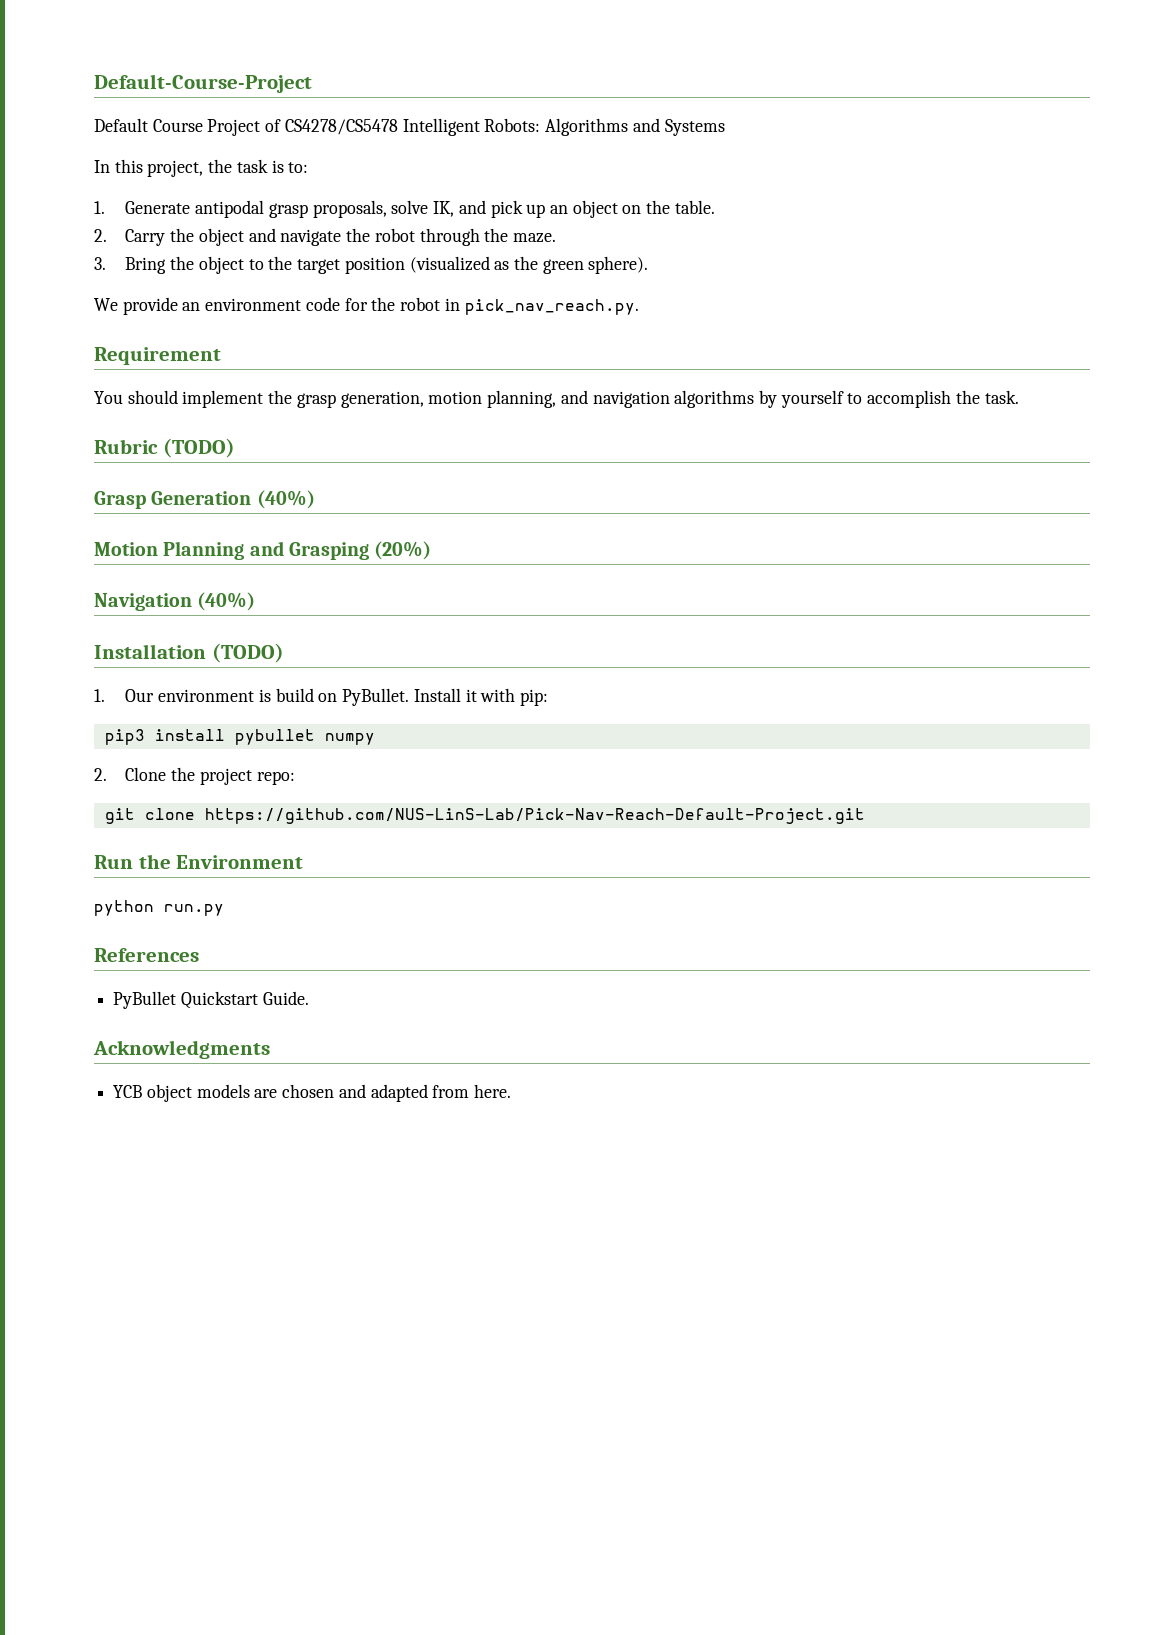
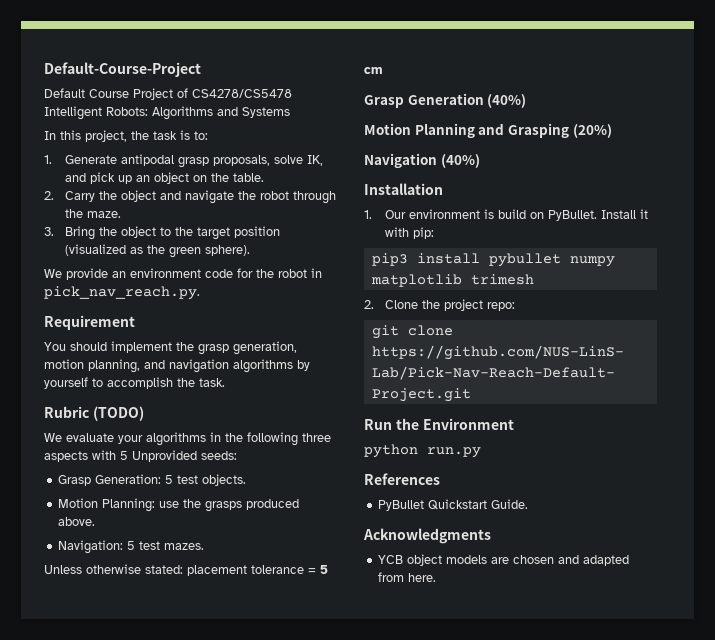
+ We evaluate your algorithms in the following three aspects with 5 Unprovided seeds:
+ Grasp Generation: 5 test objects.
+ Motion Planning: use the grasps produced above.
+ Navigation: 5 test mazes.
+ Unless otherwise stated: placement tolerance = 5 cm
- Installation (TODO)
+ Installation
- pip3 install pybullet numpy
+ pip3 install pybullet numpy matplotlib trimesh

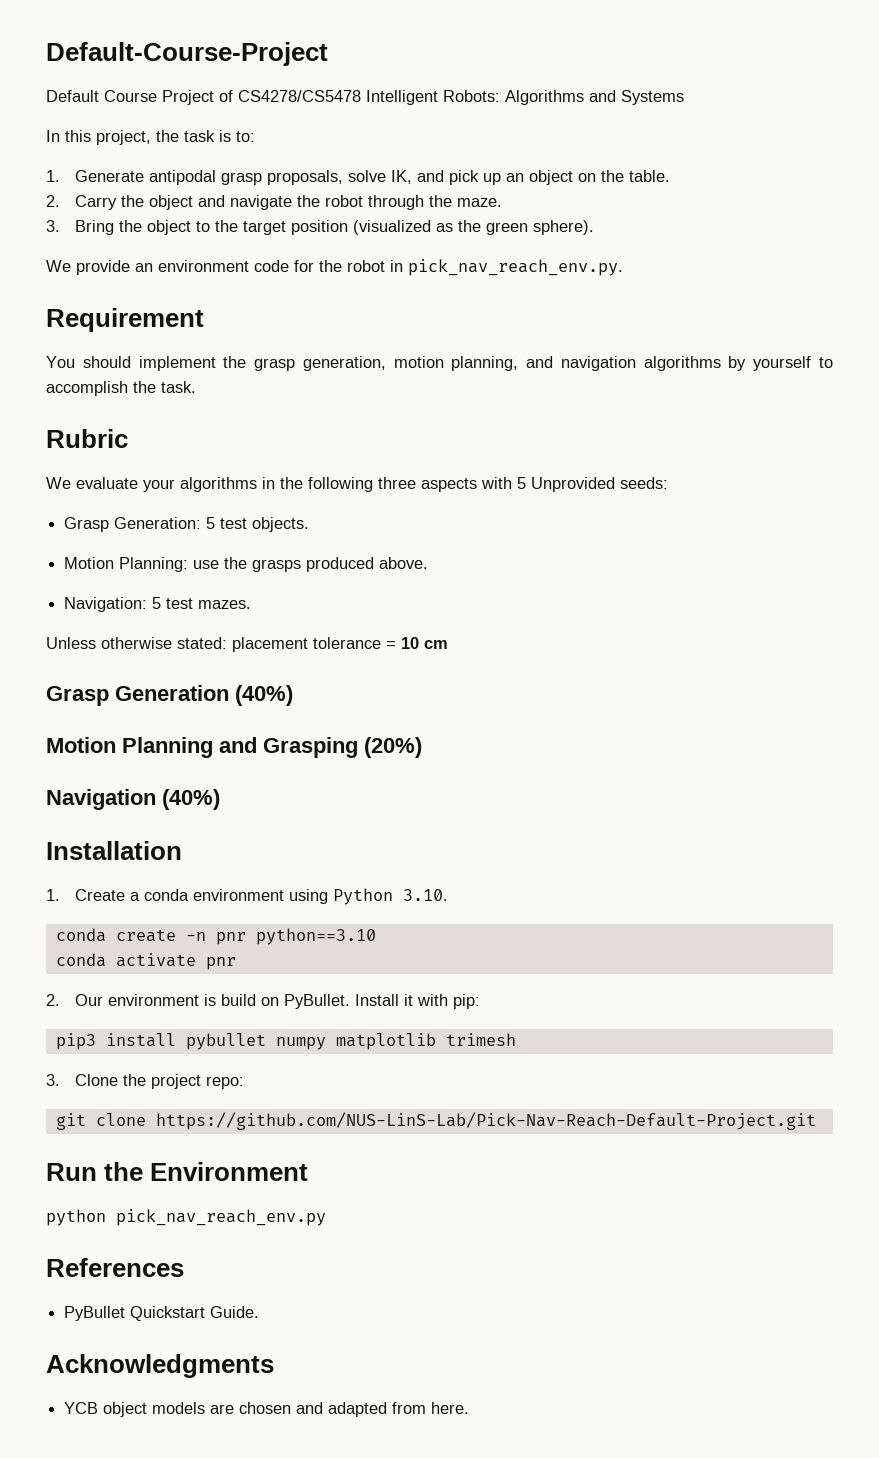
- We provide an environment code for the robot in pick_nav_reach.py.
+ We provide an environment code for the robot in pick_nav_reach_env.py.
- Rubric (TODO)
+ Rubric
- Unless otherwise stated: placement tolerance = 5 cm
+ Unless otherwise stated: placement tolerance = 10 cm
- 1. Our environment is build on PyBullet.
+ 1. Create a conda environment using Python 3.10.
+ conda create -n pnr python==3.10
+ conda activate pnr
+ 2. Our environment is build on PyBullet.
- 2. Clone the project repo:
+ 3. Clone the project repo:
- python run.py
+ python pick_nav_reach_env.py

